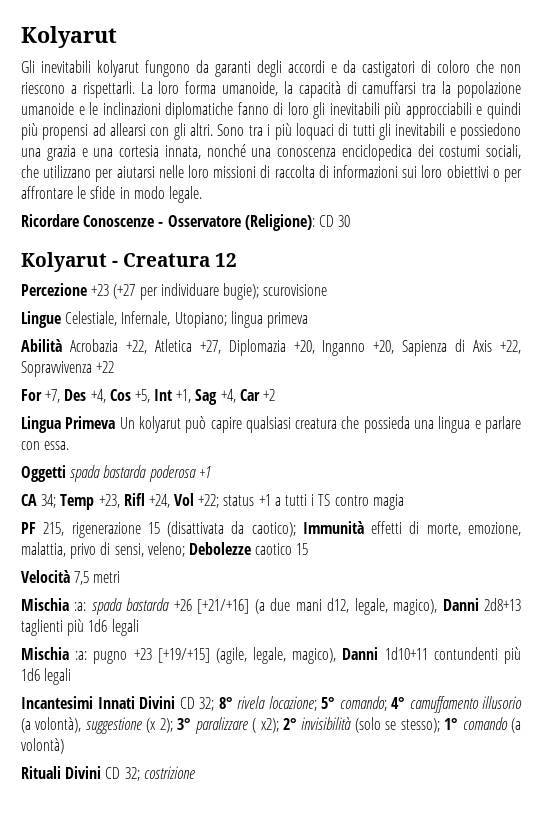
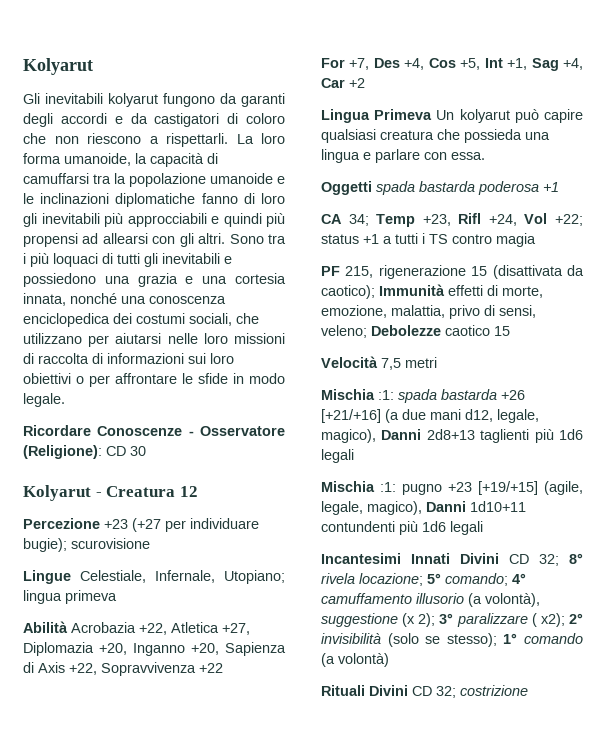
- Mischia :a: spada bastarda +26 [+21/+16] (a due mani d12, legale, magico), Danni 2d8+13 taglienti più 1d6 legali
+ Mischia :1: spada bastarda +26 [+21/+16] (a due mani d12, legale, magico), Danni 2d8+13 taglienti più 1d6 legali
- Mischia :a: pugno +23 [+19/+15] (agile, legale, magico), Danni 1d10+11 contundenti più 1d6 legali
+ Mischia :1: pugno +23 [+19/+15] (agile, legale, magico), Danni 1d10+11 contundenti più 1d6 legali

